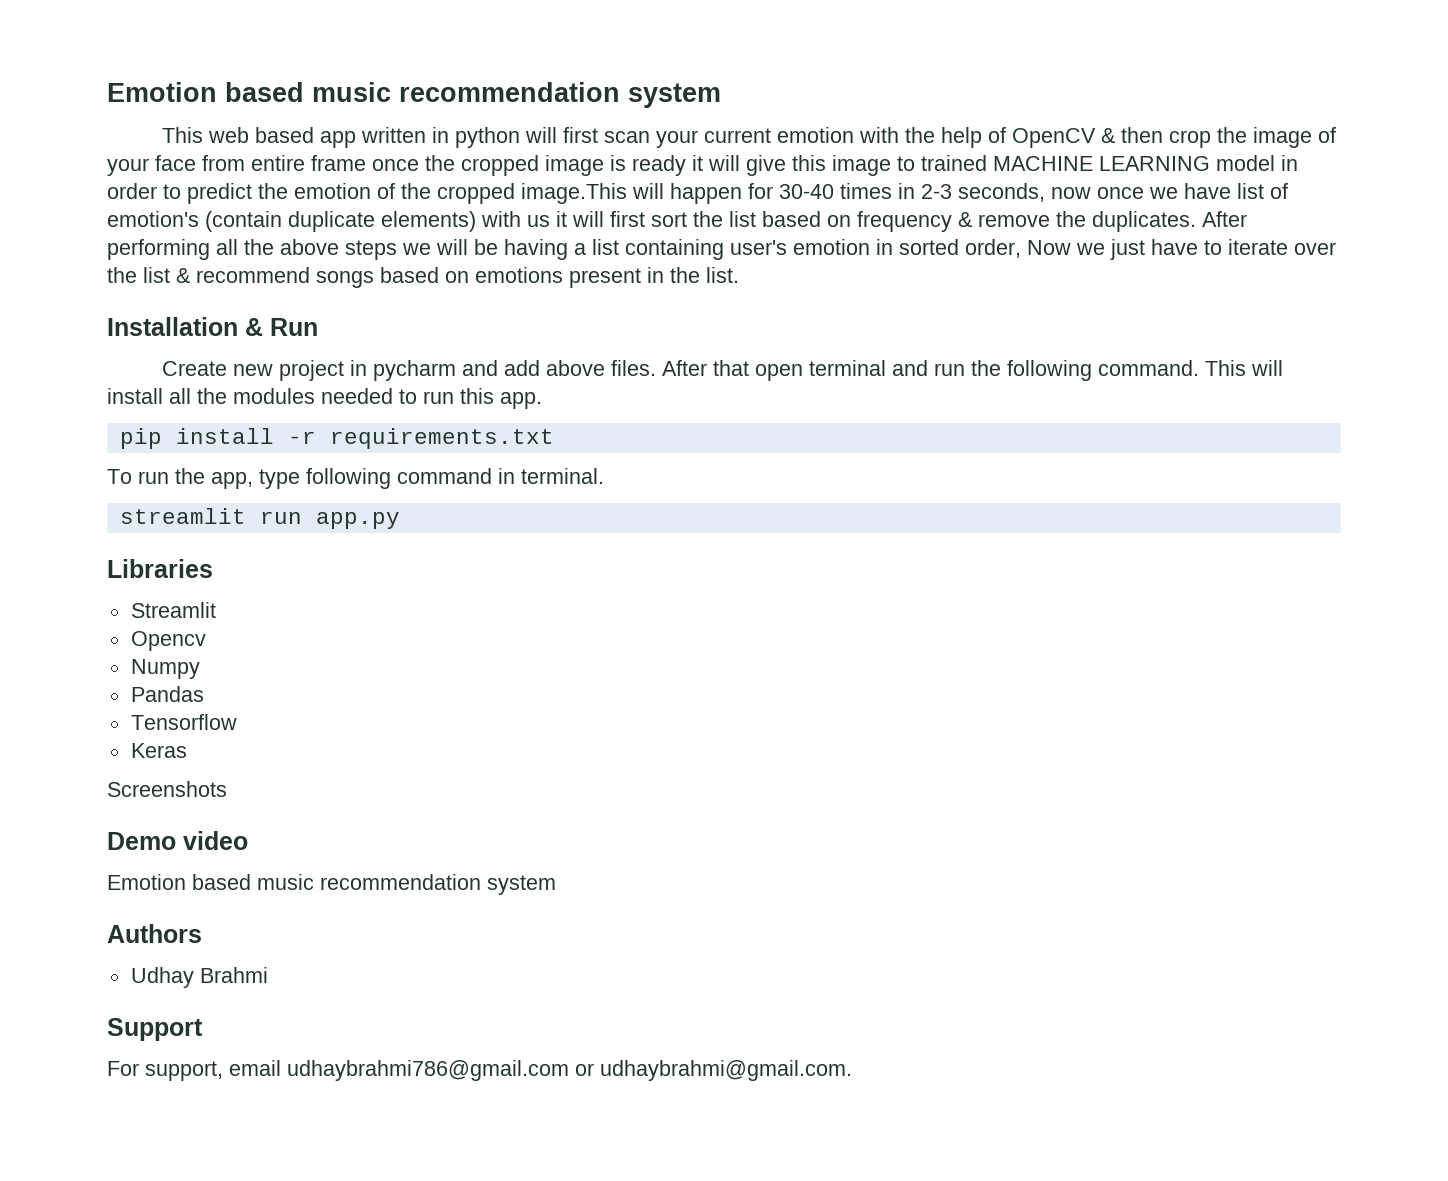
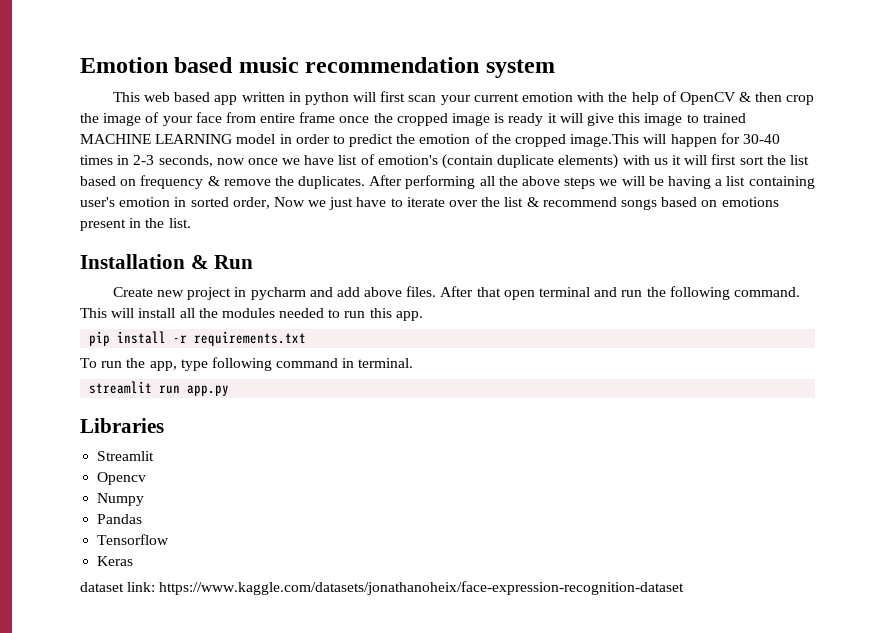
- Screenshots
- Demo video
- Emotion based music recommendation system
- Authors
- Udhay Brahmi
- Support
- For support, email udhaybrahmi786@gmail.com or udhaybrahmi@gmail.com.
+ dataset link: https://www.kaggle.com/datasets/jonathanoheix/face-expression-recognition-dataset

